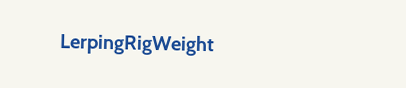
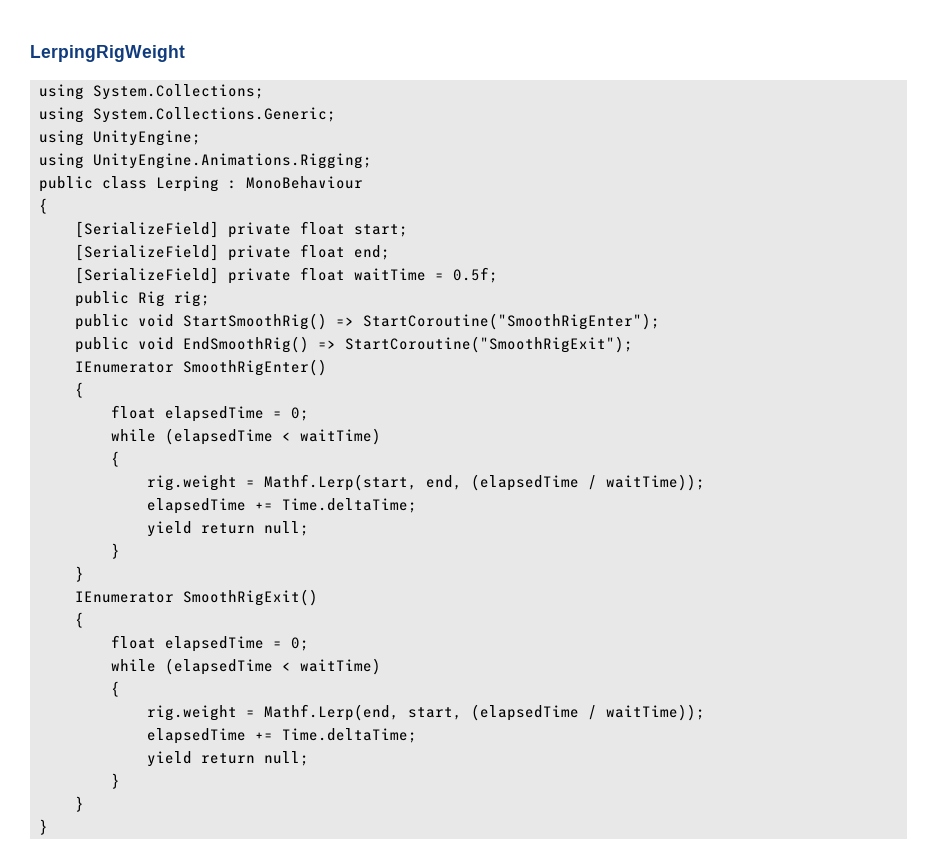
+ using System.Collections;
+ using System.Collections.Generic;
+ using UnityEngine;
+ using UnityEngine.Animations.Rigging;
+ public class Lerping : MonoBehaviour
+ {
+ [SerializeField] private float start;
+ [SerializeField] private float end;
+ [SerializeField] private float waitTime = 0.5f;
+ public Rig rig;
+ public void StartSmoothRig() => StartCoroutine("SmoothRigEnter");
+ public void EndSmoothRig() => StartCoroutine("SmoothRigExit");
+ IEnumerator SmoothRigEnter()
+ {
+ float elapsedTime = 0;
+ while (elapsedTime < waitTime)
+ {
+ rig.weight = Mathf.Lerp(start, end, (elapsedTime / waitTime));
+ elapsedTime += Time.deltaTime;
+ yield return null;
+ }
+ }
+ IEnumerator SmoothRigExit()
+ {
+ float elapsedTime = 0;
+ while (elapsedTime < waitTime)
+ {
+ rig.weight = Mathf.Lerp(end, start, (elapsedTime / waitTime));
+ elapsedTime += Time.deltaTime;
+ yield return null;
+ }
+ }
+ }

